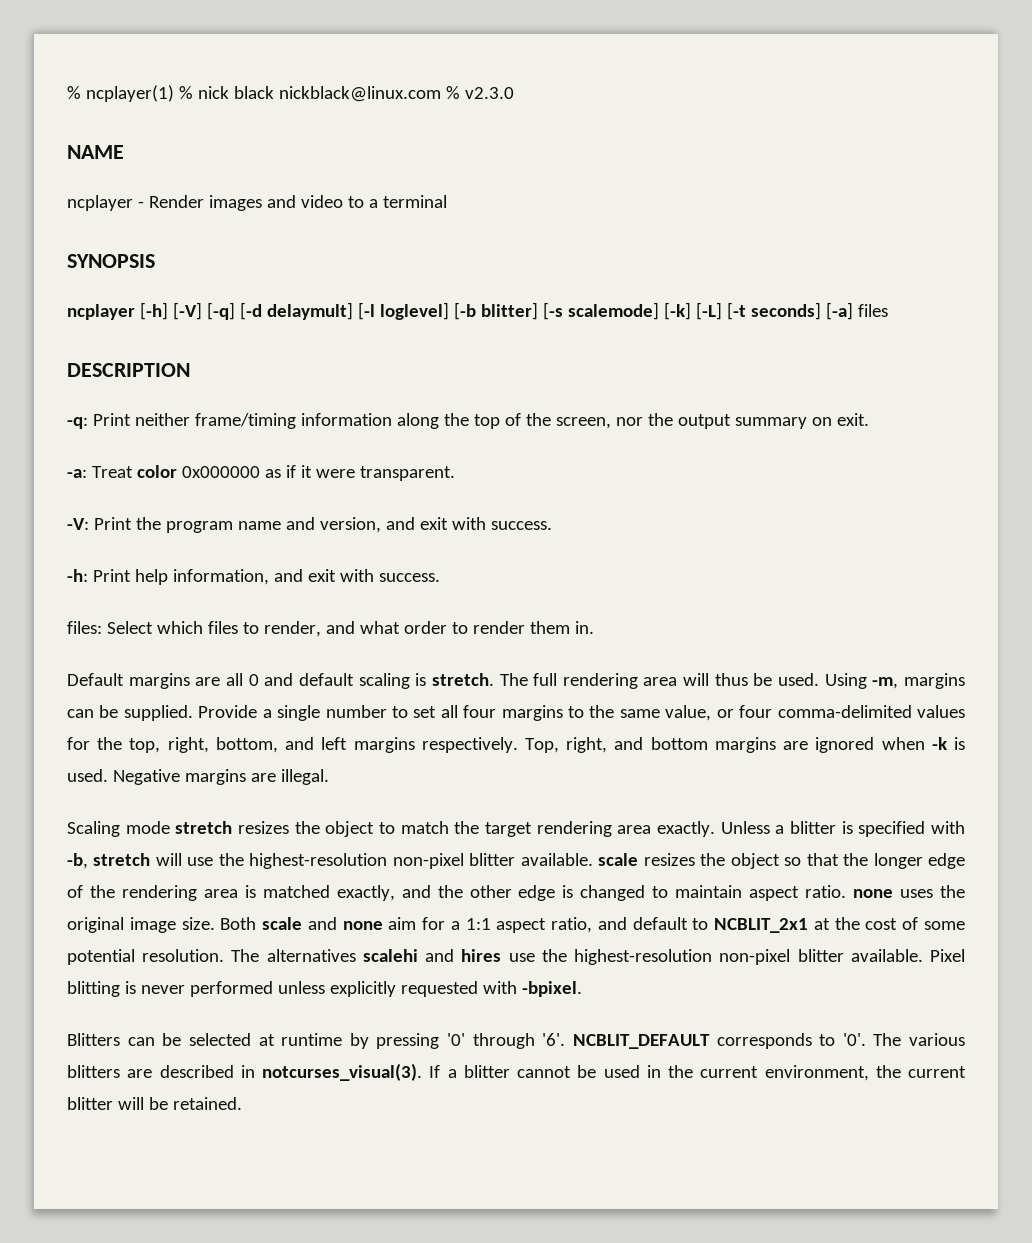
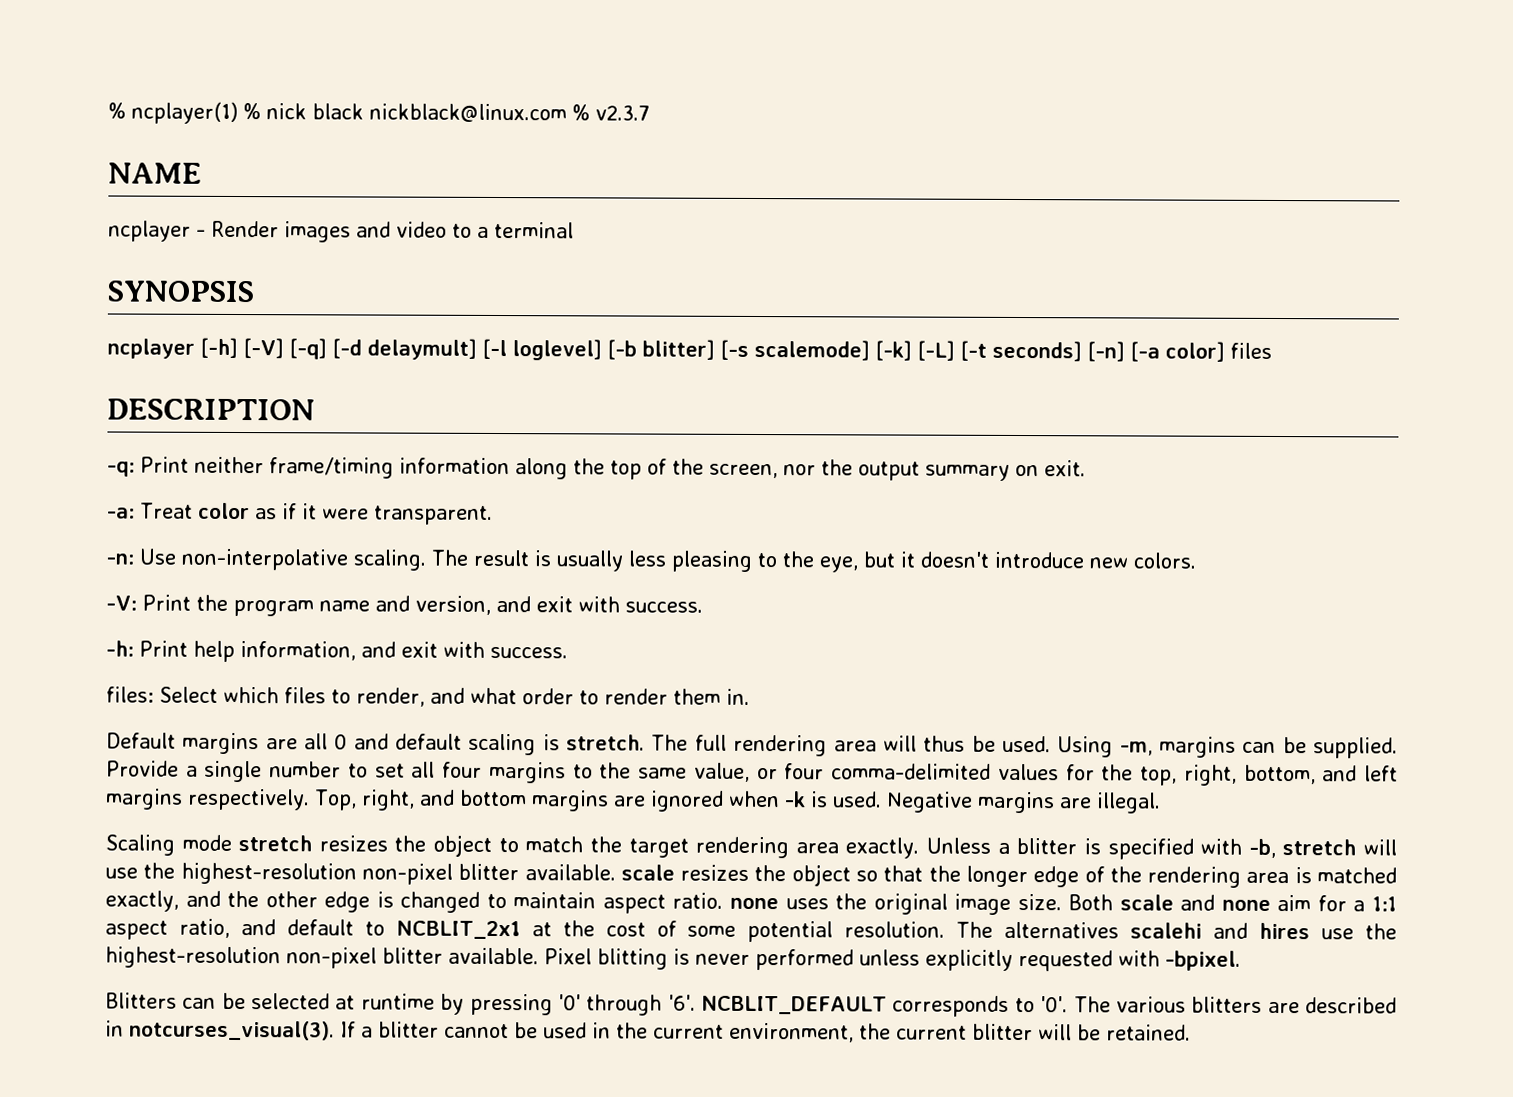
- % ncplayer(1) % nick black nickblack@linux.com % v2.3.0
+ % ncplayer(1) % nick black nickblack@linux.com % v2.3.7
- ncplayer [-h] [-V] [-q] [-d delaymult] [-l loglevel] [-b blitter] [-s scalemode] [-k] [-L] [-t seconds] [-a] files
+ ncplayer [-h] [-V] [-q] [-d delaymult] [-l loglevel] [-b blitter] [-s scalemode] [-k] [-L] [-t seconds] [-n] [-a color] files
- -a: Treat color 0x000000 as if it were transparent.
+ -a: Treat color as if it were transparent.
+ -n: Use non-interpolative scaling. The result is usually less pleasing to the eye, but it doesn't introduce new colors.

